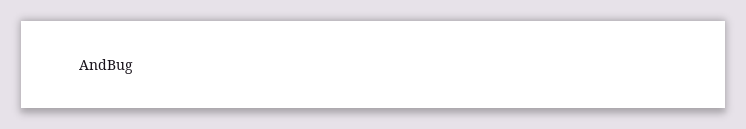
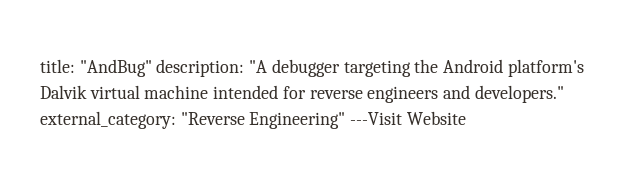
- AndBug
+ title: "AndBug" description: "A debugger targeting the Android platform's Dalvik virtual machine intended for reverse engineers and developers." external_category: "Reverse Engineering" ---Visit Website

